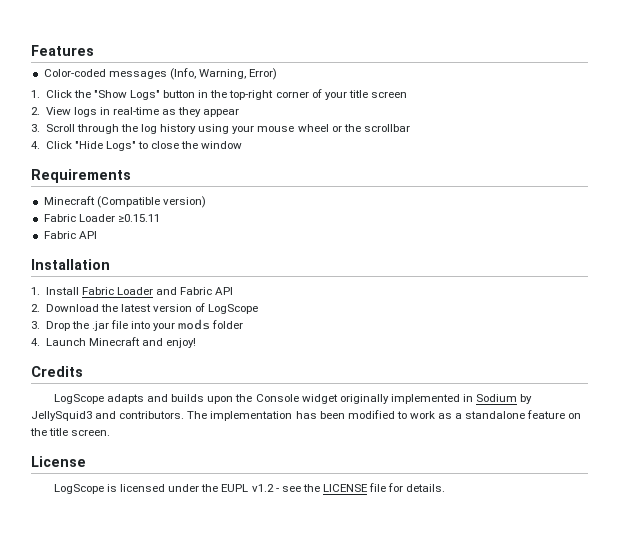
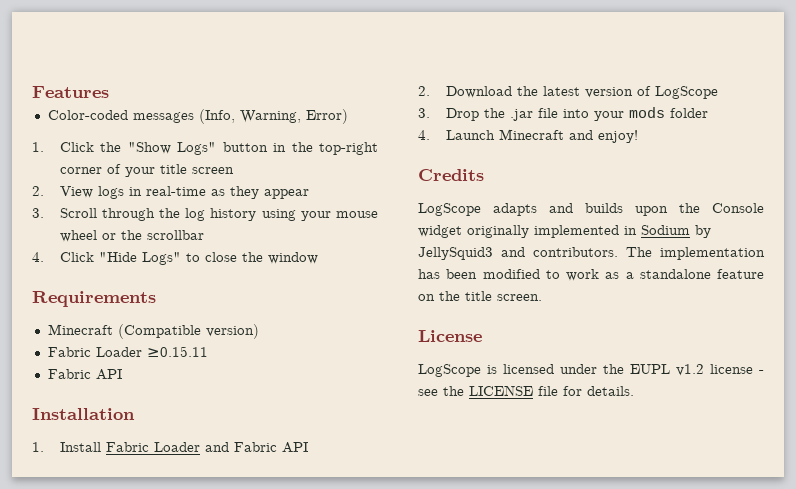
- LogScope is licensed under the EUPL v1.2 - see the LICENSE file for details.
+ LogScope is licensed under the EUPL v1.2 license - see the LICENSE file for details.

